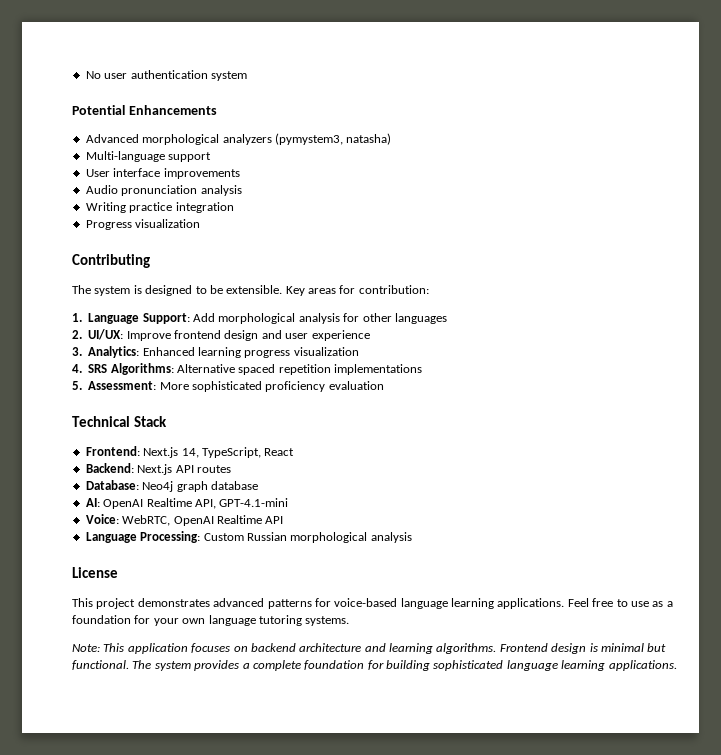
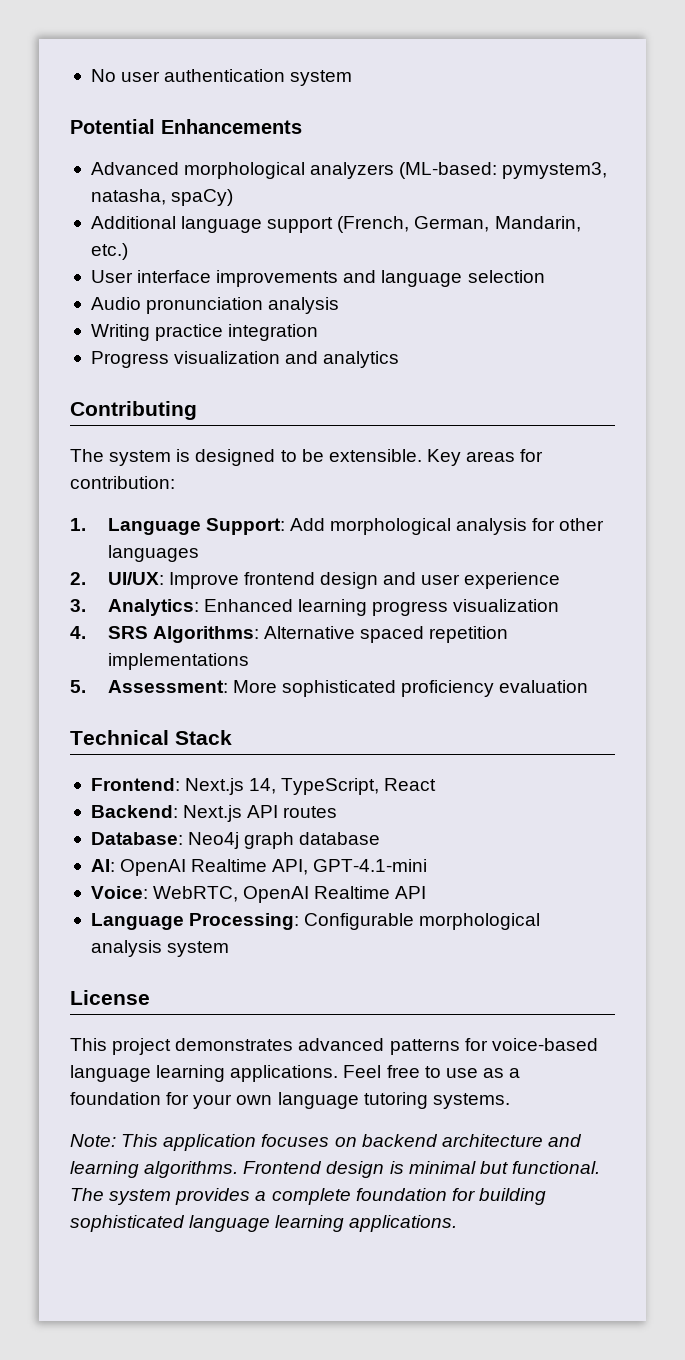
- Advanced morphological analyzers (pymystem3, natasha)
- Multi-language support
+ Advanced morphological analyzers (ML-based: pymystem3, natasha, spaCy)
+ Additional language support (French, German, Mandarin, etc.)
- User interface improvements
+ User interface improvements and language selection
- Progress visualization
+ Progress visualization and analytics
- Language Processing: Custom Russian morphological analysis
+ Language Processing: Configurable morphological analysis system

